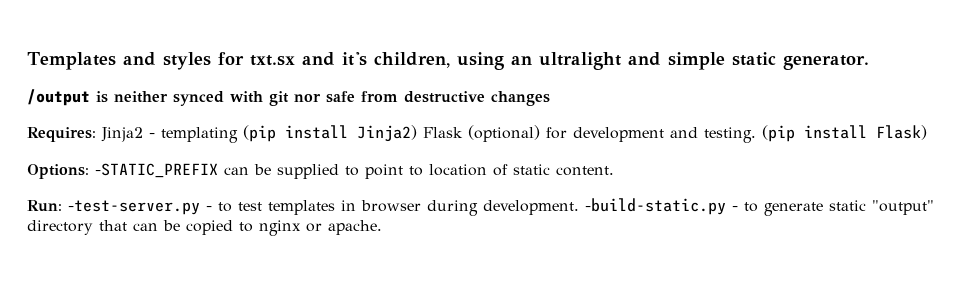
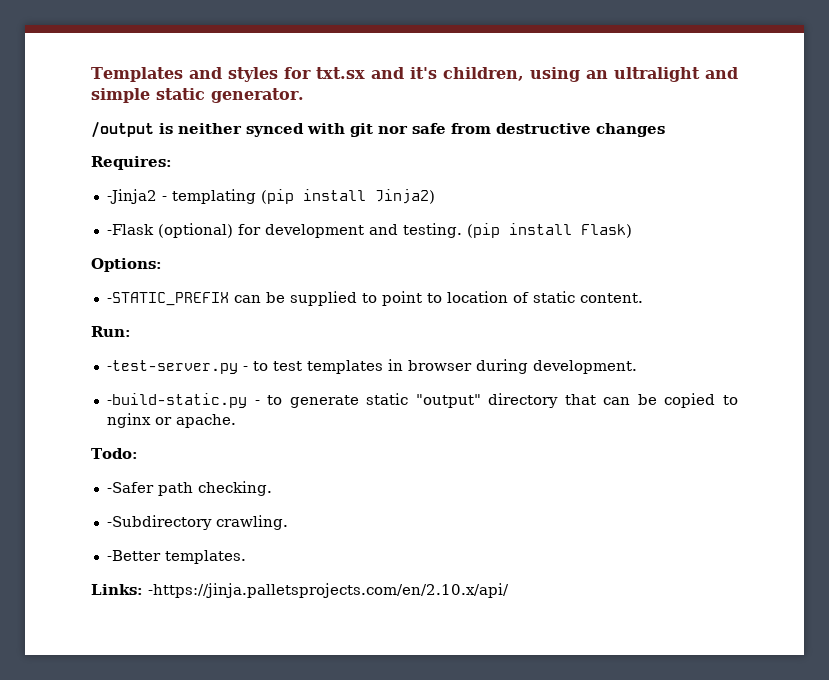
- Requires: Jinja2 - templating (pip install Jinja2) Flask (optional) for development and testing.
+ Requires:
+ -Jinja2 - templating (pip install Jinja2)
+ -Flask (optional) for development and testing.
- Options: -STATIC_PREFIX can be supplied to point to location of static content.
+ Options:
+ -STATIC_PREFIX can be supplied to point to location of static content.
- Run: -test-server.py - to test templates in browser during development. -build-static.py - to generate static "output" directory that can be copied to nginx or apache.
+ Run:
+ -test-server.py - to test templates in browser during development.
+ -build-static.py - to generate static "output" directory that can be copied to nginx or apache.
+ Todo:
+ -Safer path checking.
+ -Subdirectory crawling.
+ -Better templates.
+ Links: -https://jinja.palletsprojects.com/en/2.10.x/api/

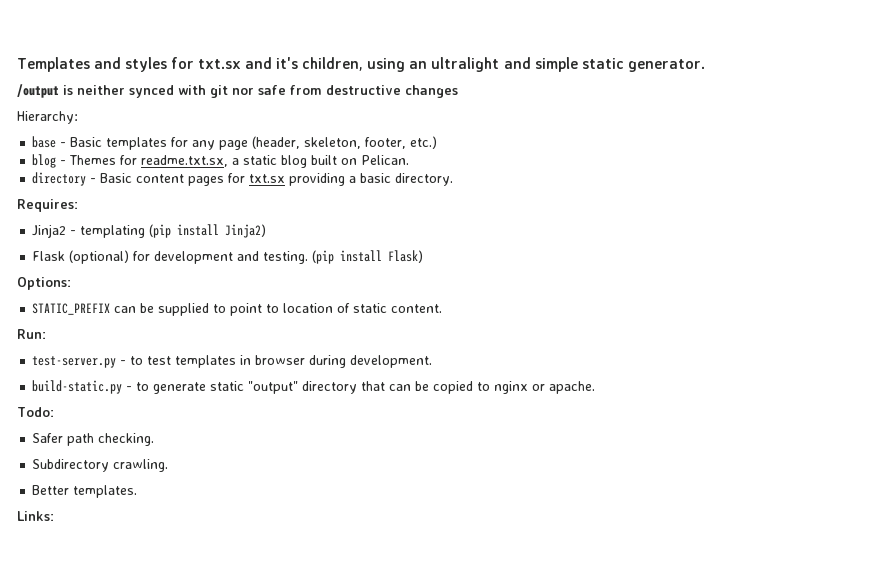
+ Hierarchy:
+ base - Basic templates for any page (header, skeleton, footer, etc.)
+ blog - Themes for readme.txt.sx, a static blog built on Pelican.
+ directory - Basic content pages for txt.sx providing a basic directory.
- -Jinja2 - templating (pip install Jinja2)
+ Jinja2 - templating (pip install Jinja2)
- -Flask (optional) for development and testing.
+ Flask (optional) for development and testing.
- -STATIC_PREFIX can be supplied to point to location of static content.
+ STATIC_PREFIX can be supplied to point to location of static content.
- -test-server.py - to test templates in browser during development.
+ test-server.py - to test templates in browser during development.
- -build-static.py - to generate static "output" directory that can be copied to nginx or apache.
+ build-static.py - to generate static "output" directory that can be copied to nginx or apache.
- -Safer path checking.
+ Safer path checking.
- -Subdirectory crawling.
+ Subdirectory crawling.
- -Better templates.
+ Better templates.
- Links: -https://jinja.palletsprojects.com/en/2.10.x/api/
+ Links:

